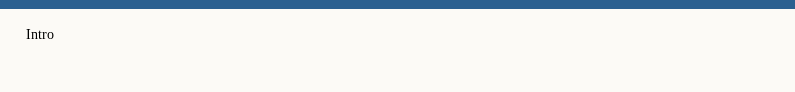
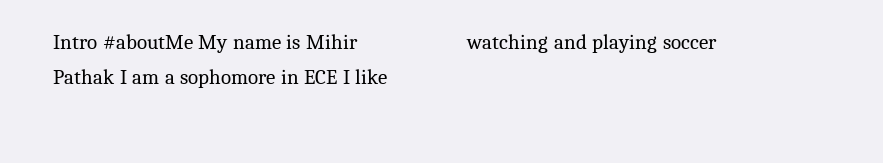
- Intro
+ Intro #aboutMe My name is Mihir Pathak I am a sophomore in ECE I like watching and playing soccer

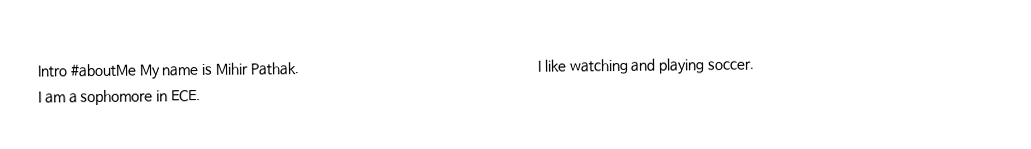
- Intro #aboutMe My name is Mihir Pathak I am a sophomore in ECE I like watching and playing soccer
+ Intro #aboutMe My name is Mihir Pathak.
+ I am a sophomore in ECE.
+ I like watching and playing soccer.

